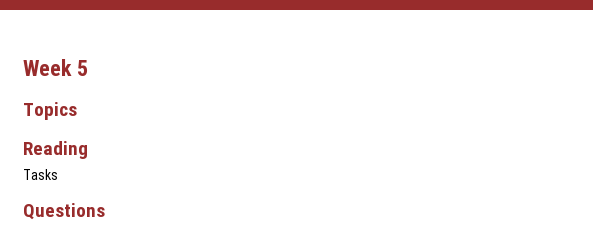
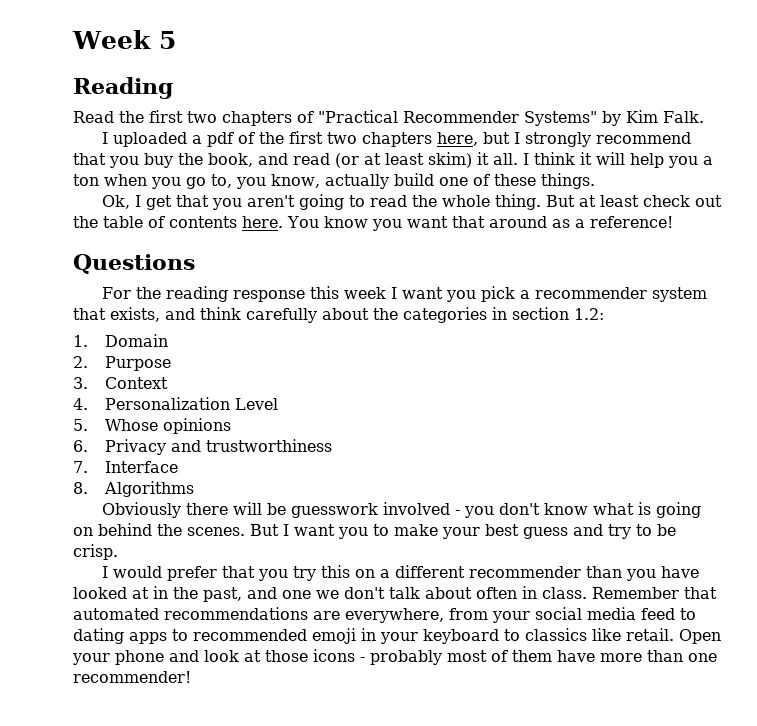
- Topics
- Tasks
+ Read the first two chapters of "Practical Recommender Systems" by Kim Falk.
+ I uploaded a pdf of the first two chapters here, but I strongly recommend that you buy the book, and read (or at least skim) it all. I think it will help you a ton when you go to, you know, actually build one of these things.
+ Ok, I get that you aren't going to read the whole thing. But at least check out the table of contents here. You know you want that around as a reference!
  Questions
+ For the reading response this week I want you pick a recommender system that exists, and think carefully about the categories in section 1.2:
+ 1. Domain
+ 2. Purpose
+ 3. Context
+ 4. Personalization Level
+ 5. Whose opinions
+ 6. Privacy and trustworthiness
+ 7. Interface
+ 8. Algorithms
+ Obviously there will be guesswork involved - you don't know what is going on behind the scenes. But I want you to make your best guess and try to be crisp.
+ I would prefer that you try this on a different recommender than you have looked at in the past, and one we don't talk about often in class. Remember that automated recommendations are everywhere, from your social media feed to dating apps to recommended emoji in your keyboard to classics like retail. Open your phone and look at those icons - probably most of them have more than one recommender!

